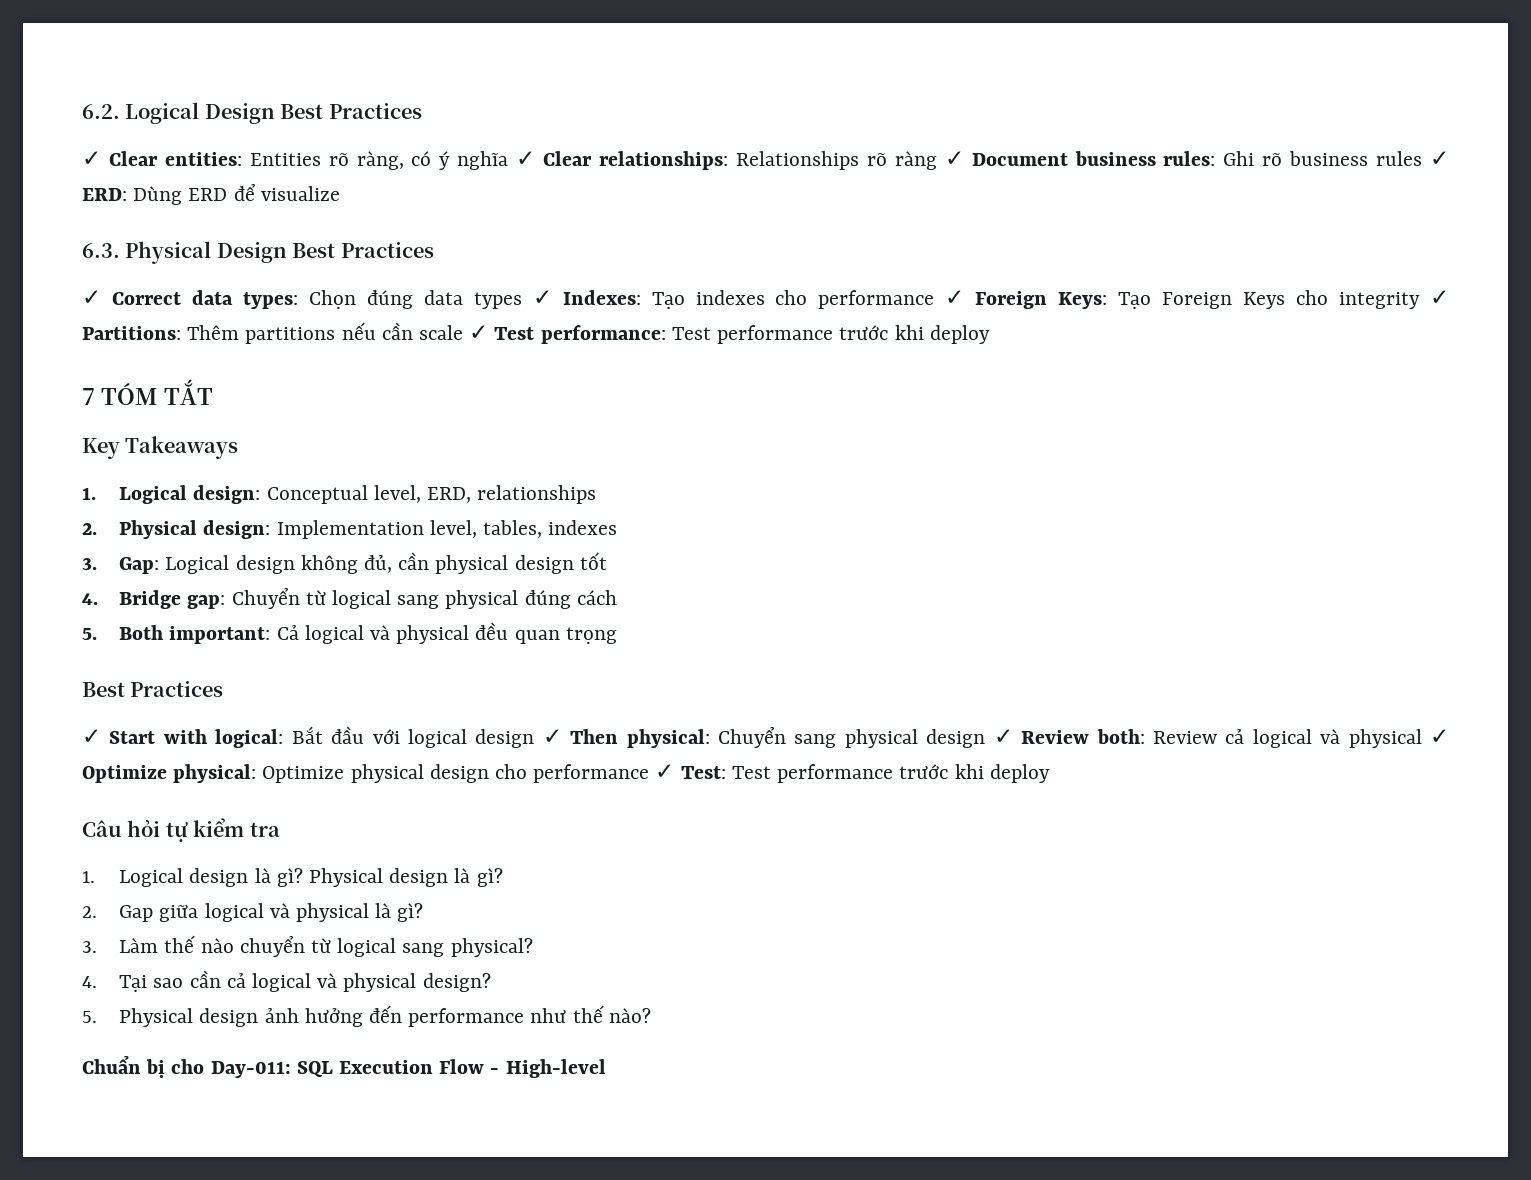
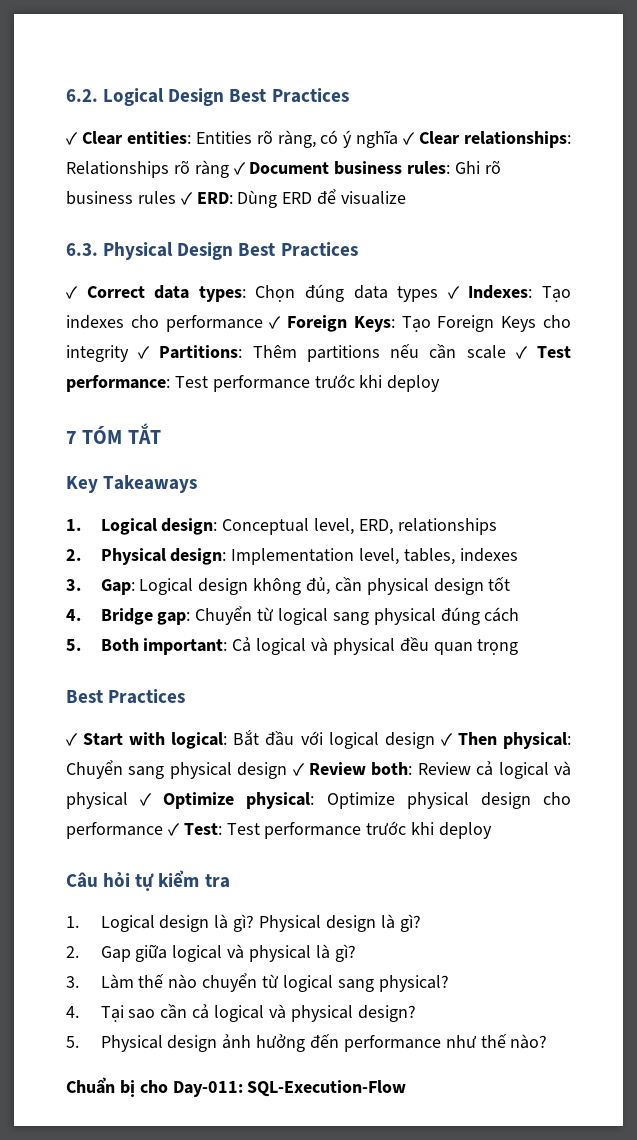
- Chuẩn bị cho Day-011: SQL Execution Flow - High-level
+ Chuẩn bị cho Day-011: SQL-Execution-Flow

